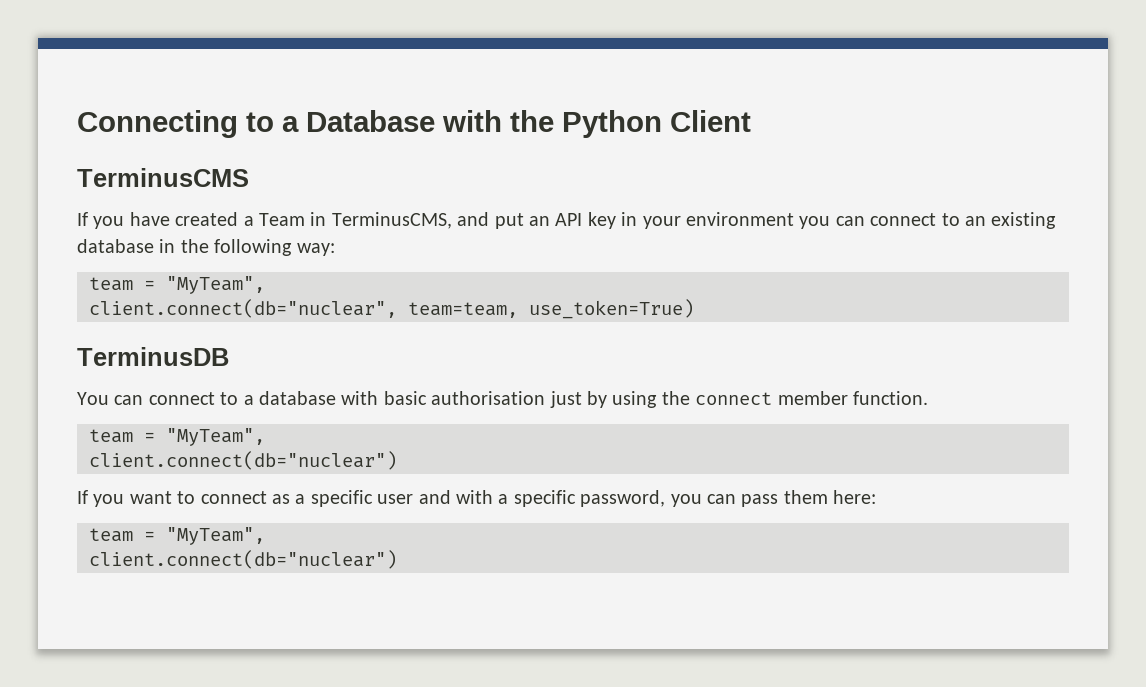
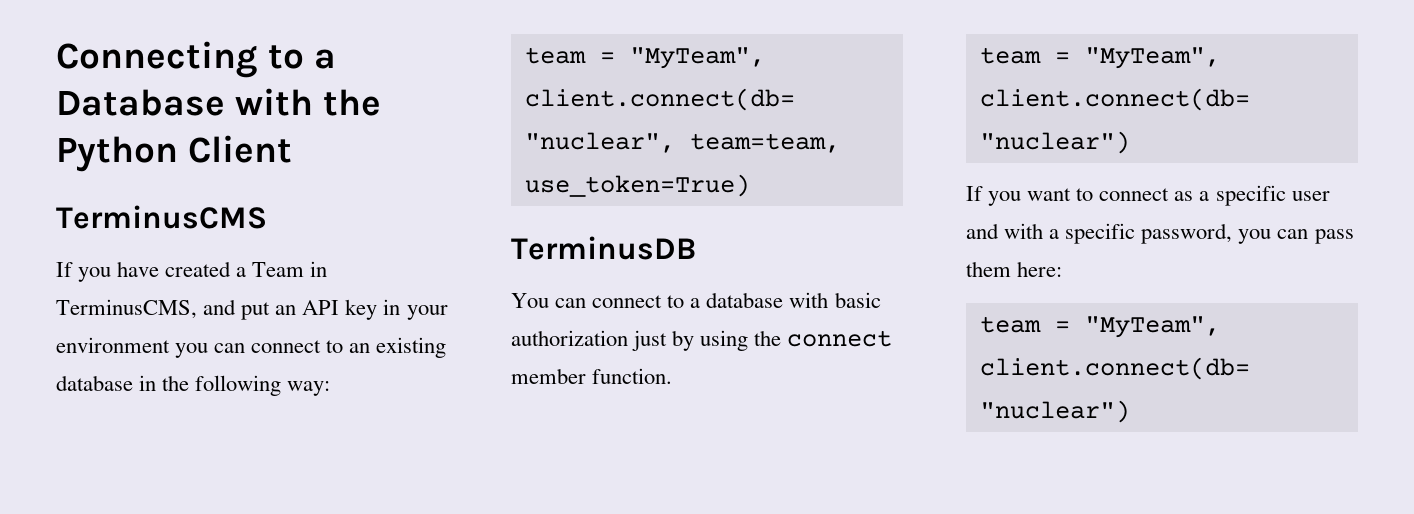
- You can connect to a database with basic authorisation just by using the connect member function.
+ You can connect to a database with basic authorization just by using the connect member function.

